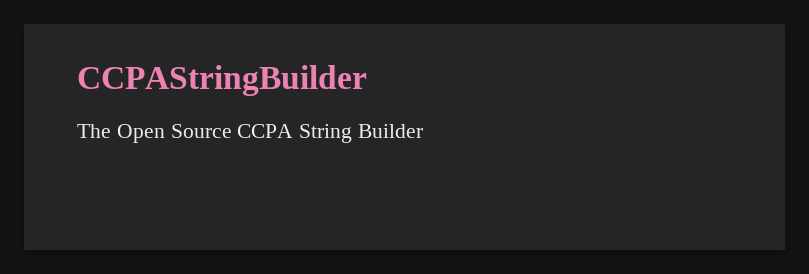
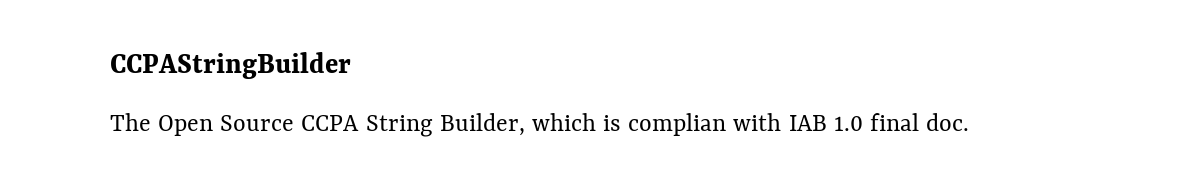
- The Open Source CCPA String Builder
+ The Open Source CCPA String Builder, which is complian with IAB 1.0 final doc.

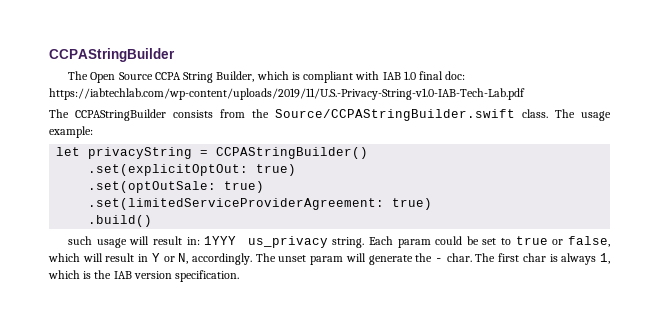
- The Open Source CCPA String Builder, which is complian with IAB 1.0 final doc.
+ The Open Source CCPA String Builder, which is compliant with IAB 1.0 final doc: https://iabtechlab.com/wp-content/uploads/2019/11/U.S.-Privacy-String-v1.0-IAB-Tech-Lab.pdf
+ The CCPAStringBuilder consists from the Source/CCPAStringBuilder.swift class. The usage example:
+ let privacyString = CCPAStringBuilder()
+ .set(explicitOptOut: true)
+ .set(optOutSale: true)
+ .set(limitedServiceProviderAgreement: true)
+ .build()
+ such usage will result in: 1YYY us_privacy string. Each param could be set to true or false, which will result in Y or N, accordingly. The unset param will generate the - char. The first char is always 1, which is the IAB version specification.

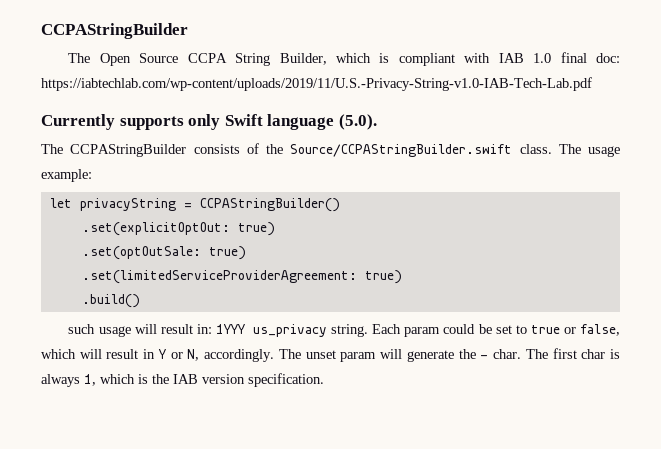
+ Currently supports only Swift language (5.0).
- The CCPAStringBuilder consists from the Source/CCPAStringBuilder.swift class.
+ The CCPAStringBuilder consists of the Source/CCPAStringBuilder.swift class.

